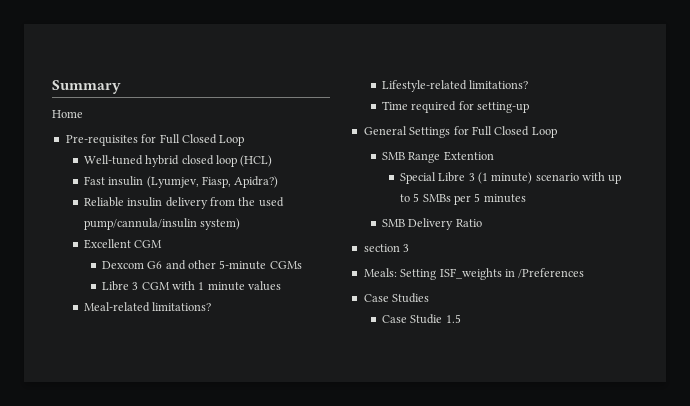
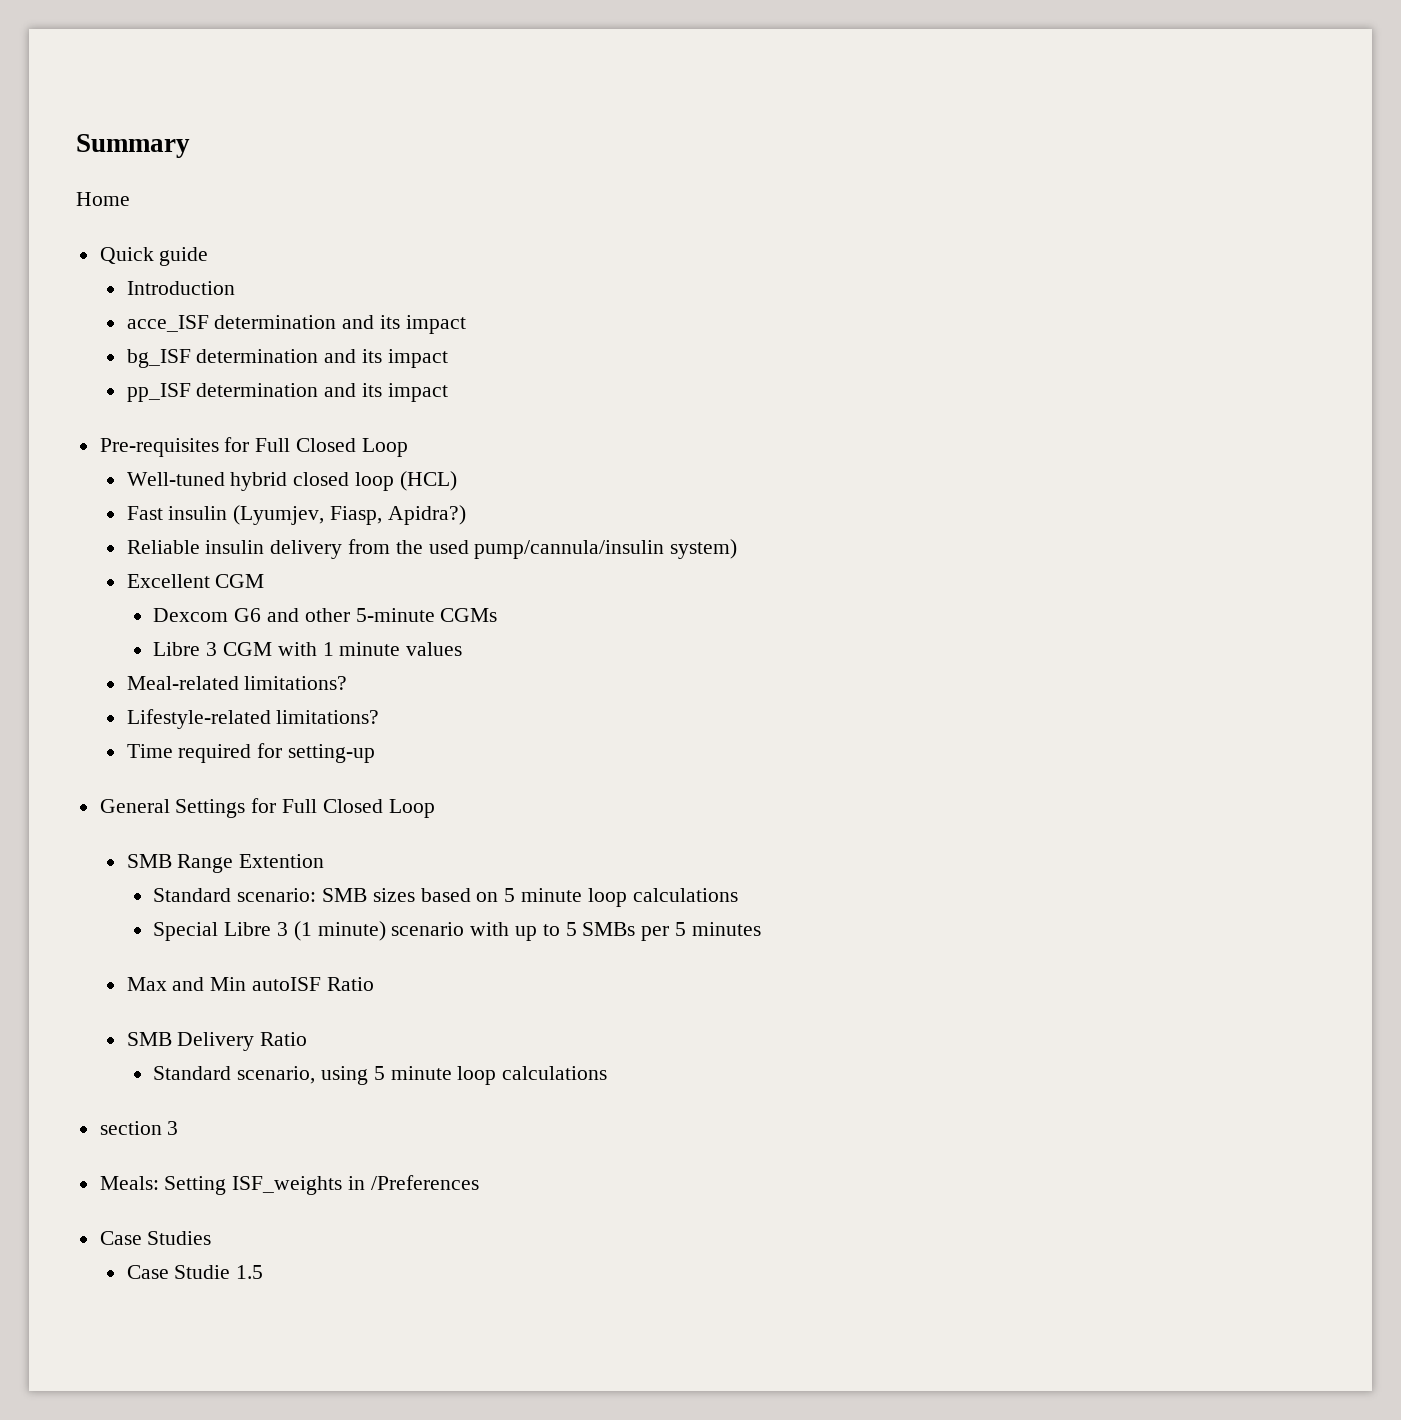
+ Quick guide
+ Introduction
+ acce_ISF determination and its impact
+ bg_ISF determination and its impact
+ pp_ISF determination and its impact
+ Standard scenario: SMB sizes based on 5 minute loop calculations
+ Max and Min autoISF Ratio
  SMB Delivery Ratio
+ Standard scenario, using 5 minute loop calculations

